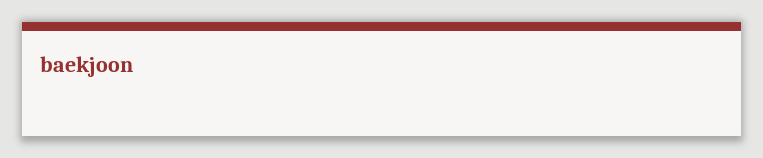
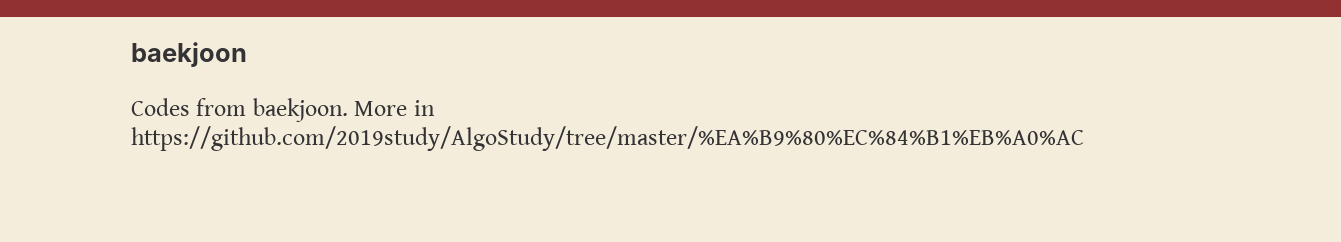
+ Codes from baekjoon. More in https://github.com/2019study/AlgoStudy/tree/master/%EA%B9%80%EC%84%B1%EB%A0%AC

